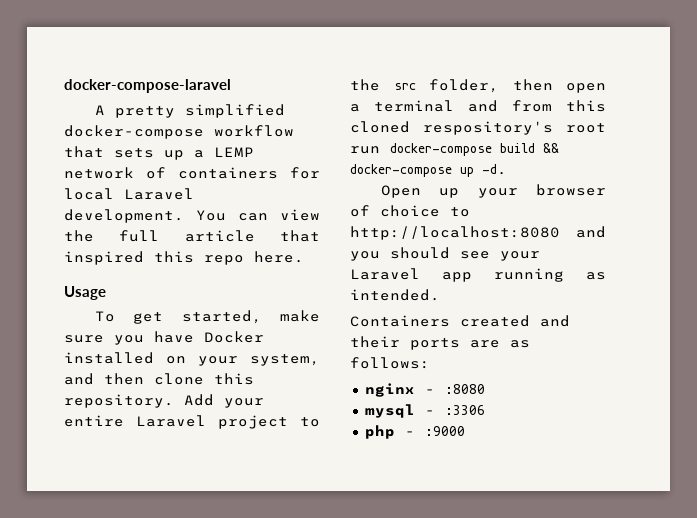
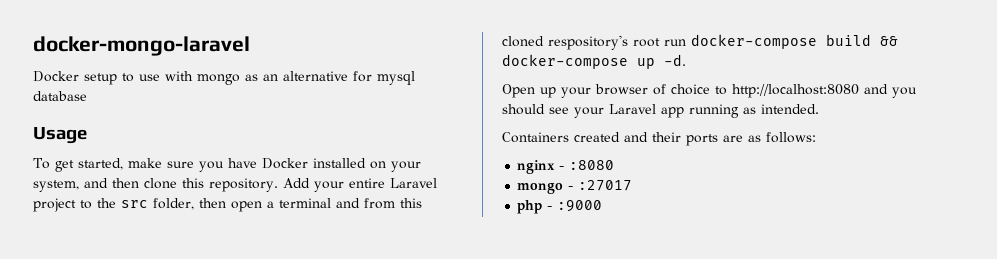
- docker-compose-laravel
- A pretty simplified docker-compose workflow that sets up a LEMP network of containers for local Laravel development. You can view the full article that inspired this repo here.
+ docker-mongo-laravel
+ Docker setup to use with mongo as an alternative for mysql database
- mysql - :3306
+ mongo - :27017

